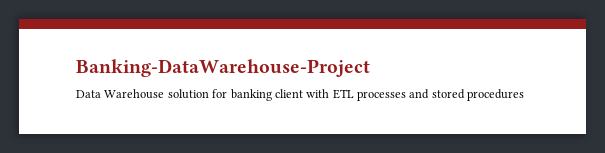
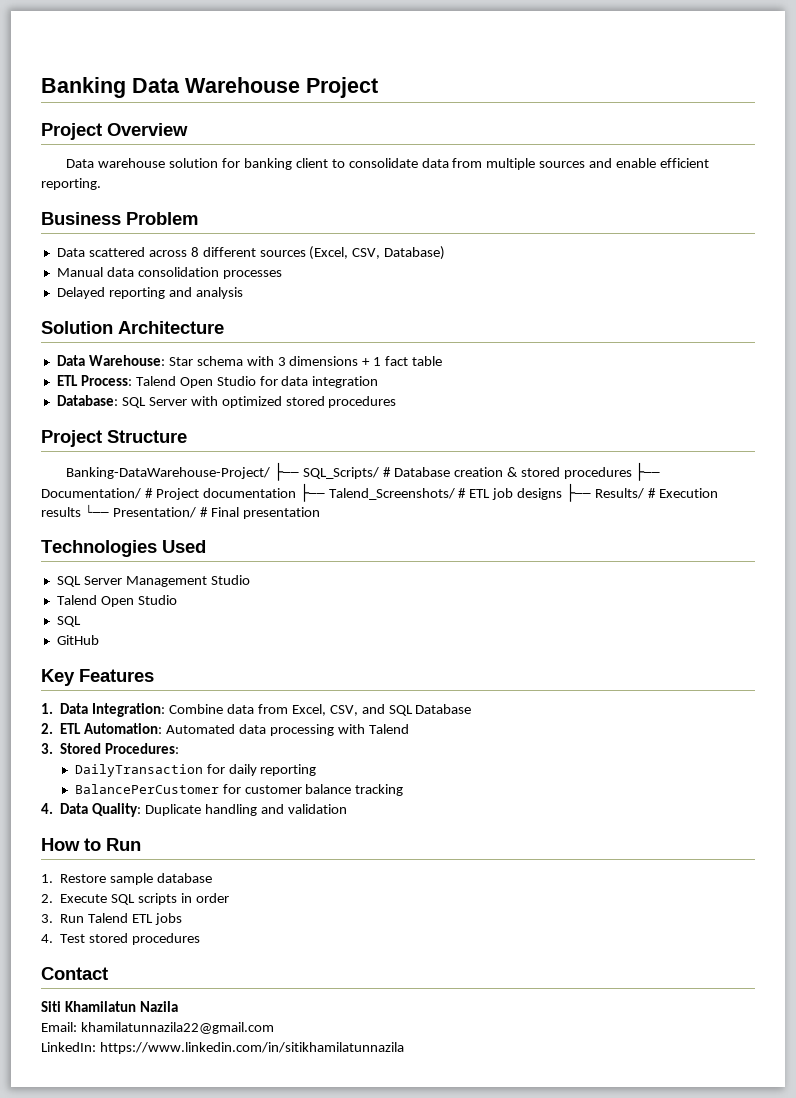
- Banking-DataWarehouse-Project
- Data Warehouse solution for banking client with ETL processes and stored procedures
+ Banking Data Warehouse Project
+ Project Overview
+ Data warehouse solution for banking client to consolidate data from multiple sources and enable efficient reporting.
+ Business Problem
+ Data scattered across 8 different sources (Excel, CSV, Database)
+ Manual data consolidation processes
+ Delayed reporting and analysis
+ Solution Architecture
+ Data Warehouse: Star schema with 3 dimensions + 1 fact table
+ ETL Process: Talend Open Studio for data integration
+ Database: SQL Server with optimized stored procedures
+ Project Structure
+ Banking-DataWarehouse-Project/ ├── SQL_Scripts/ # Database creation & stored procedures ├── Documentation/ # Project documentation ├── Talend_Screenshots/ # ETL job designs ├── Results/ # Execution results └── Presentation/ # Final presentation
+ Technologies Used
+ SQL Server Management Studio
+ Talend Open Studio
+ SQL
+ GitHub
+ Key Features
+ 1. Data Integration: Combine data from Excel, CSV, and SQL Database
+ 2. ETL Automation: Automated data processing with Talend
+ 3. Stored Procedures:
+ DailyTransaction for daily reporting
+ BalancePerCustomer for customer balance tracking
+ 4. Data Quality: Duplicate handling and validation
+ How to Run
+ 1. Restore sample database
+ 2. Execute SQL scripts in order
+ 3. Run Talend ETL jobs
+ 4. Test stored procedures
+ Contact
+ Siti Khamilatun Nazila
+ Email: khamilatunnazila22@gmail.com
+ LinkedIn: https://www.linkedin.com/in/sitikhamilatunnazila

